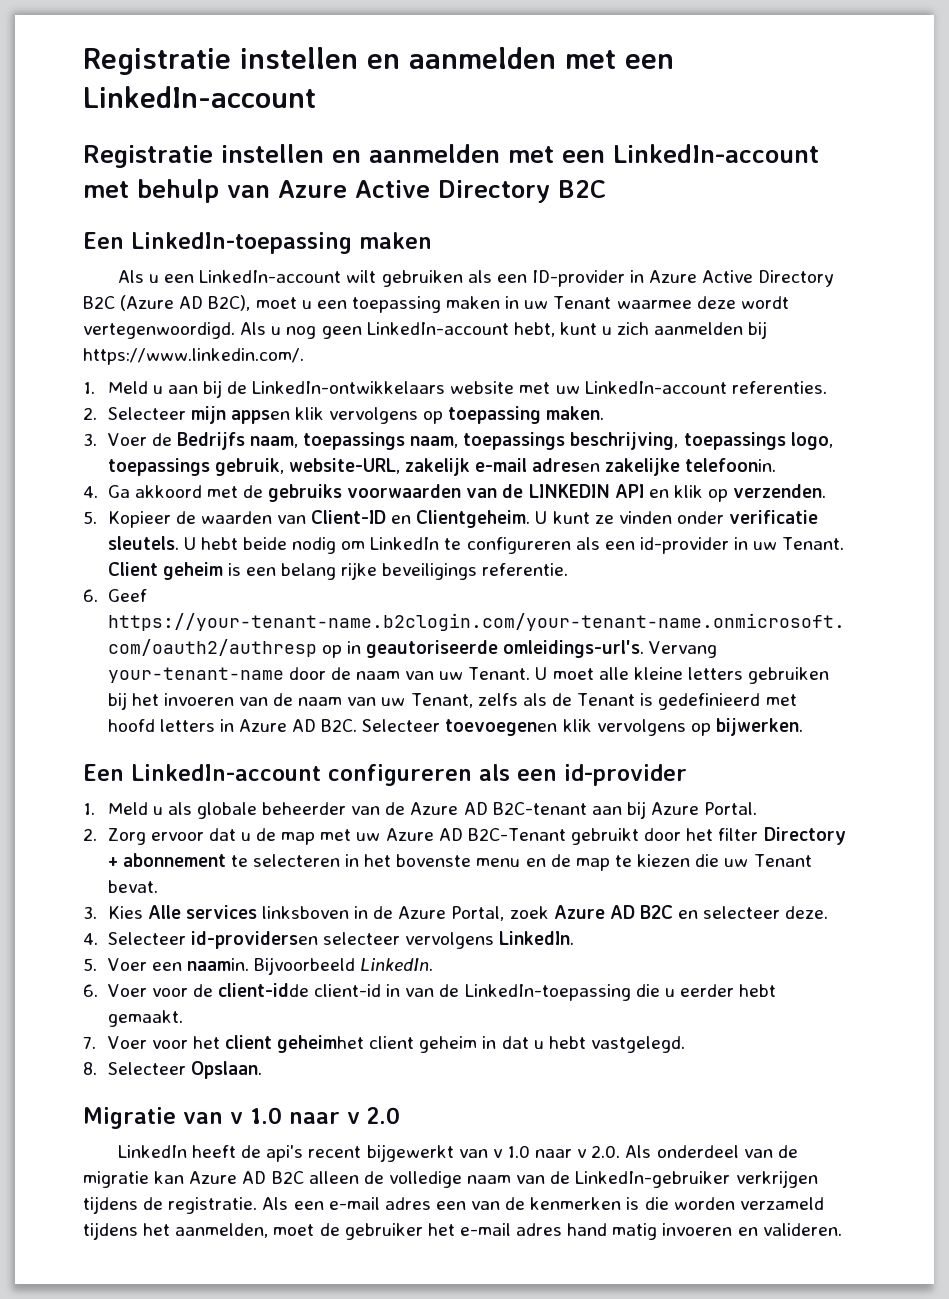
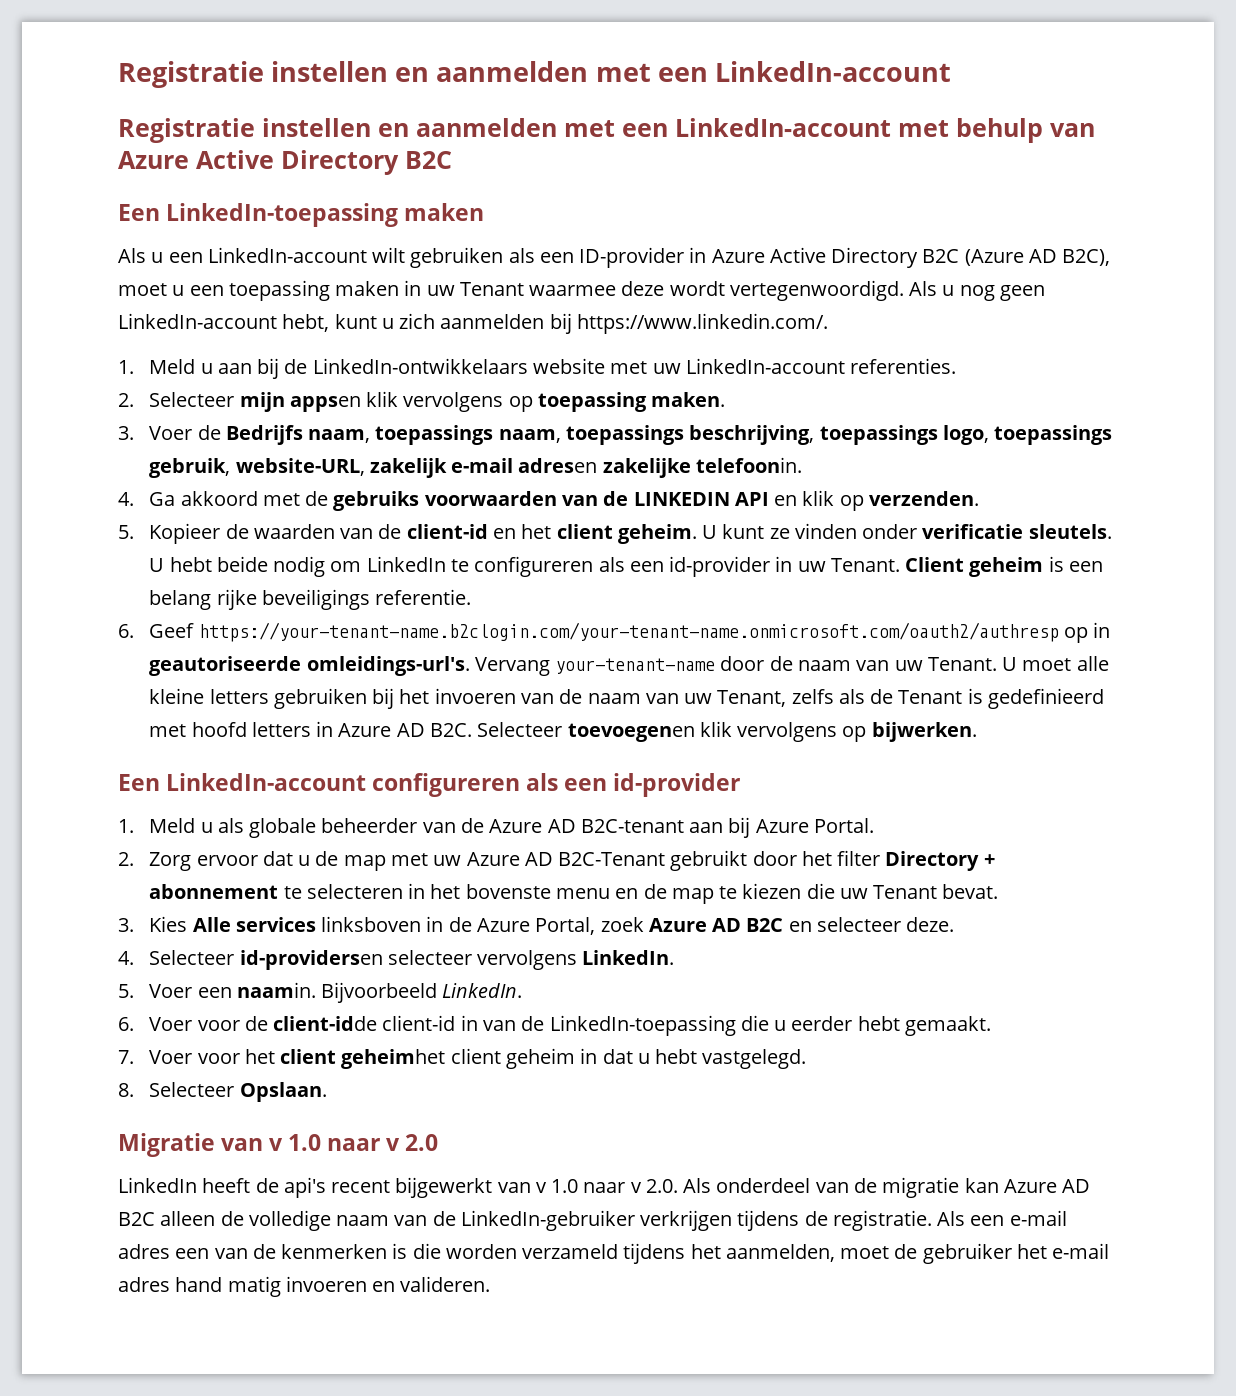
- 5. Kopieer de waarden van Client-ID en Clientgeheim.
+ 5. Kopieer de waarden van de client-id en het client geheim.

